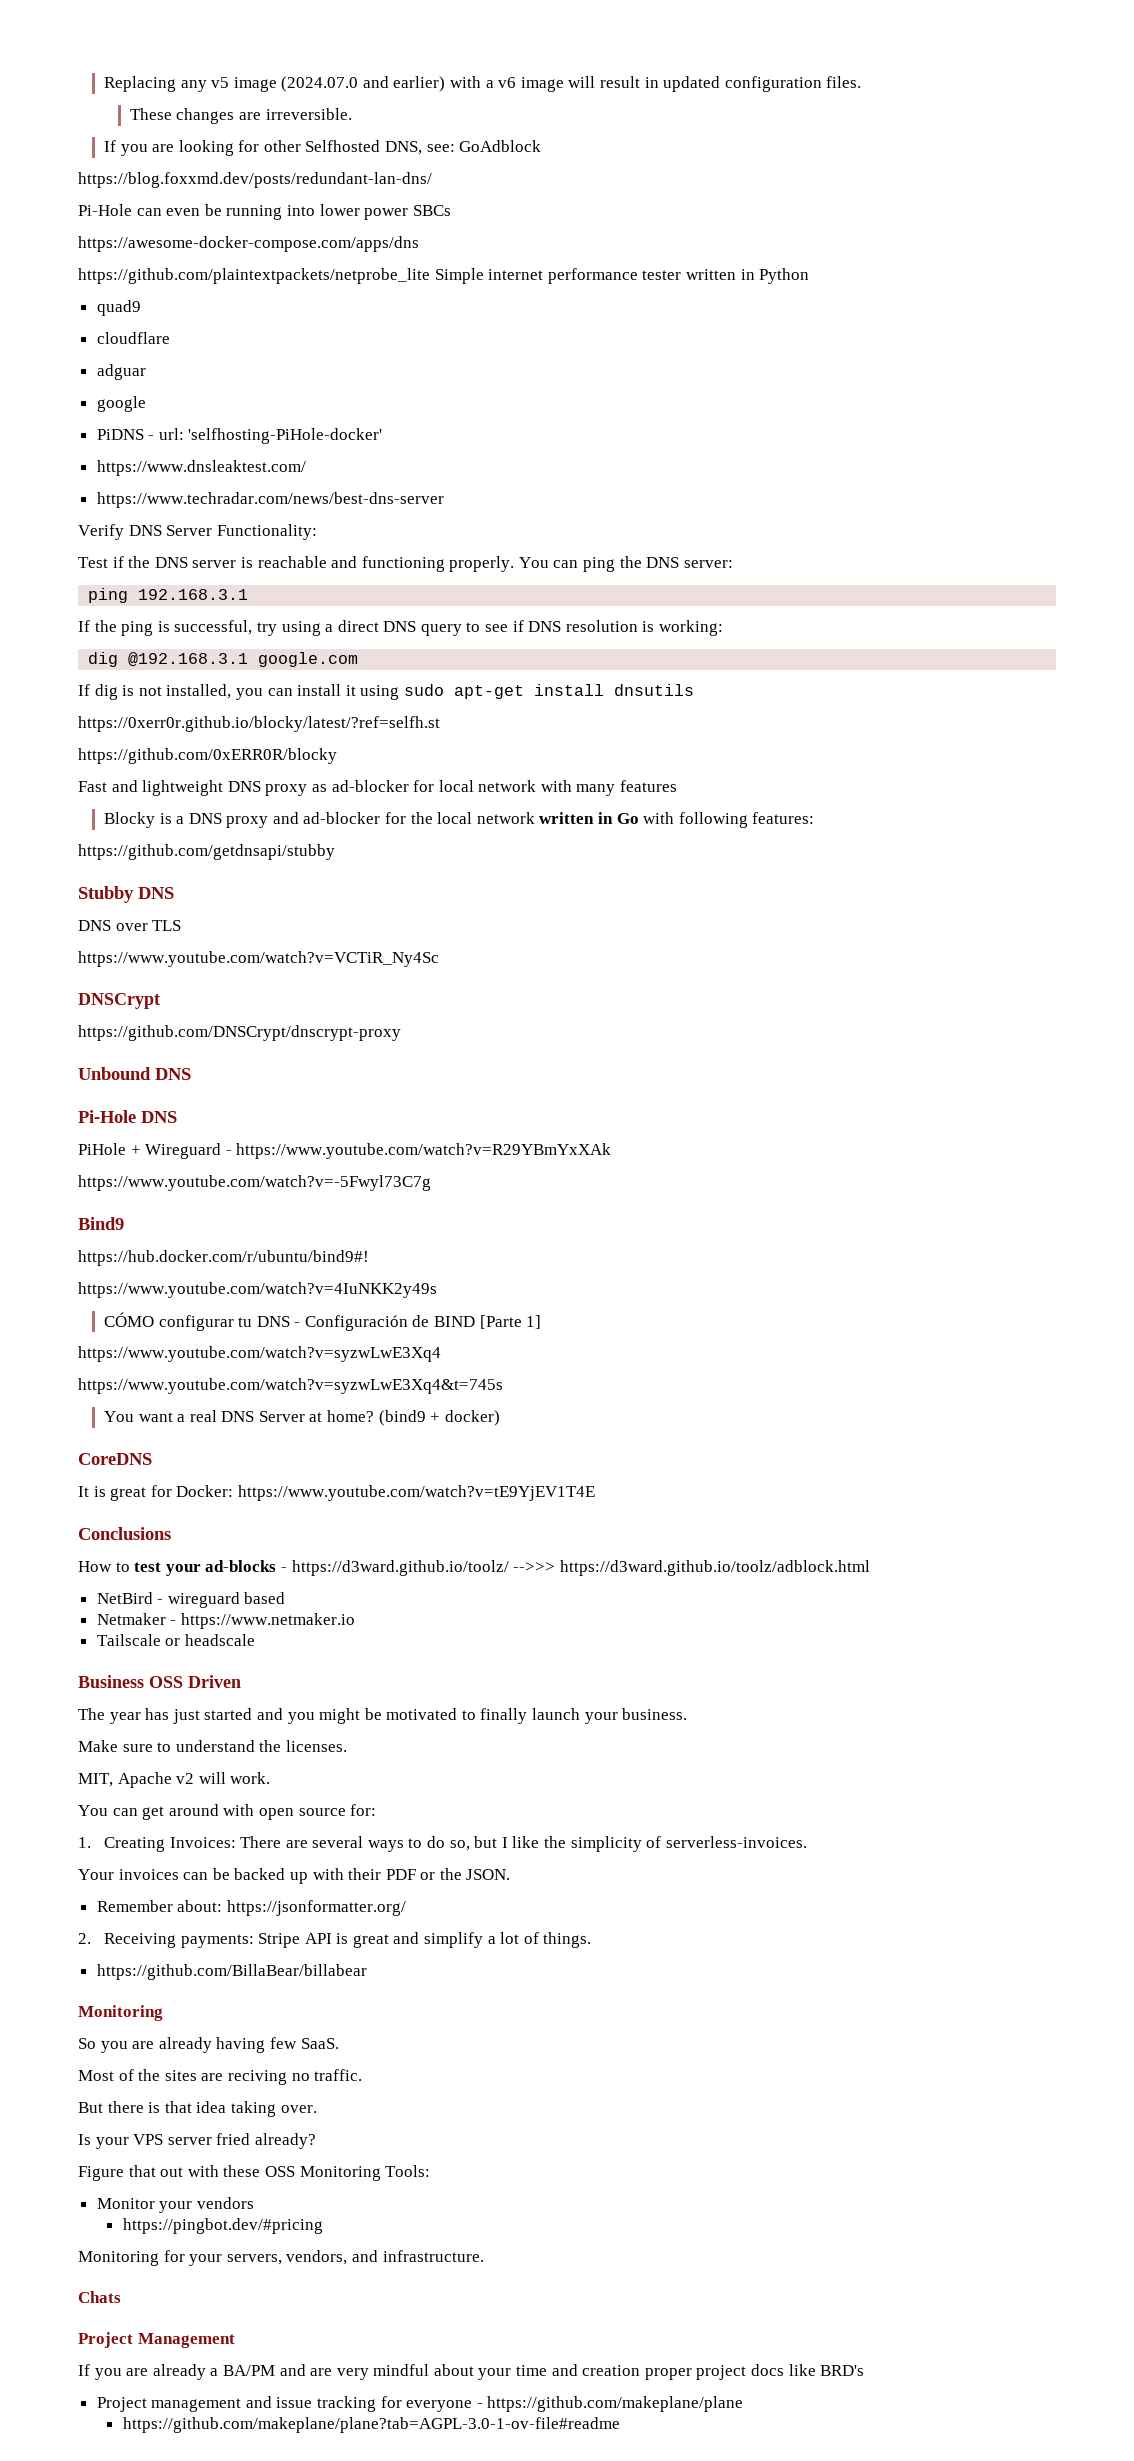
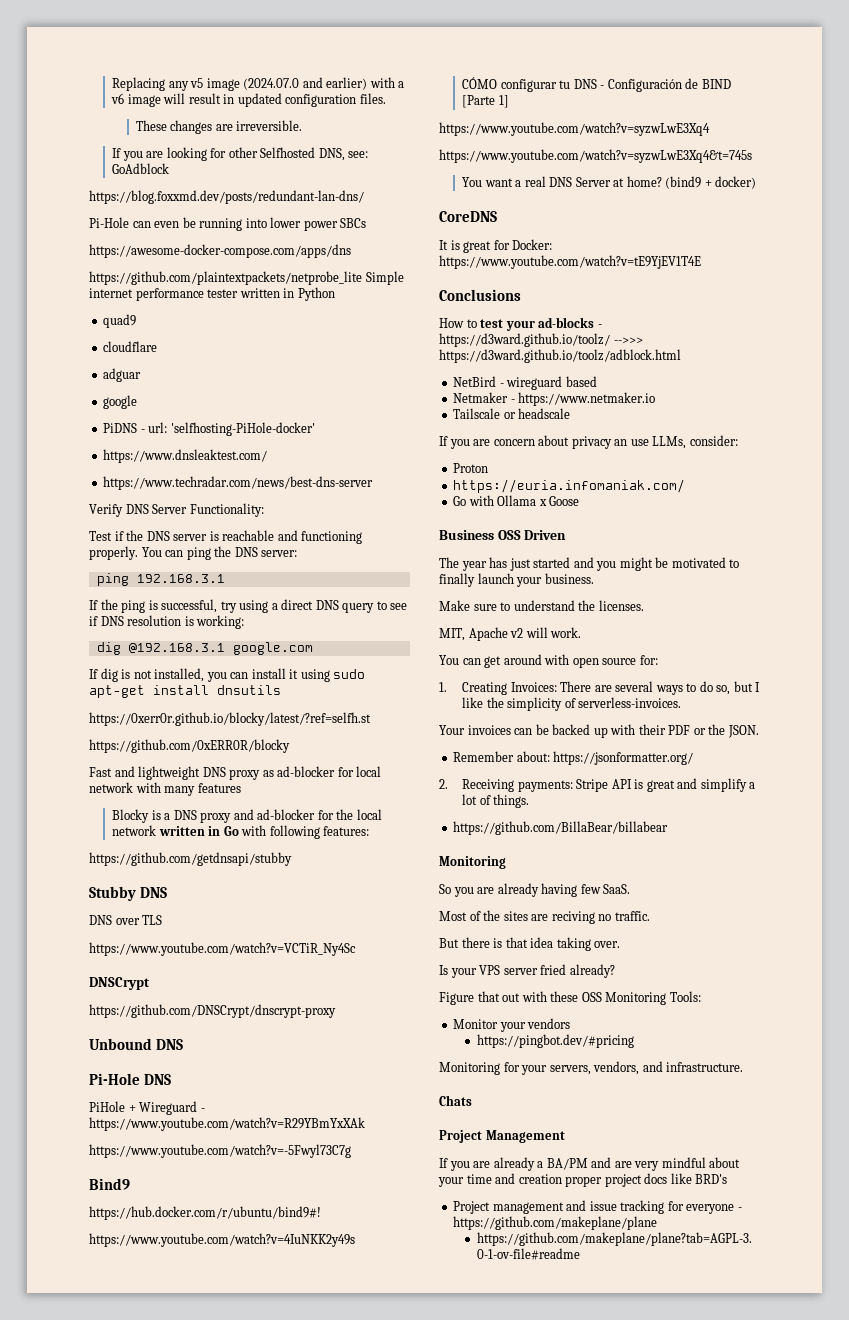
+ If you are concern about privacy an use LLMs, consider:
+ Proton
+ https://euria.infomaniak.com/
+ Go with Ollama x Goose

